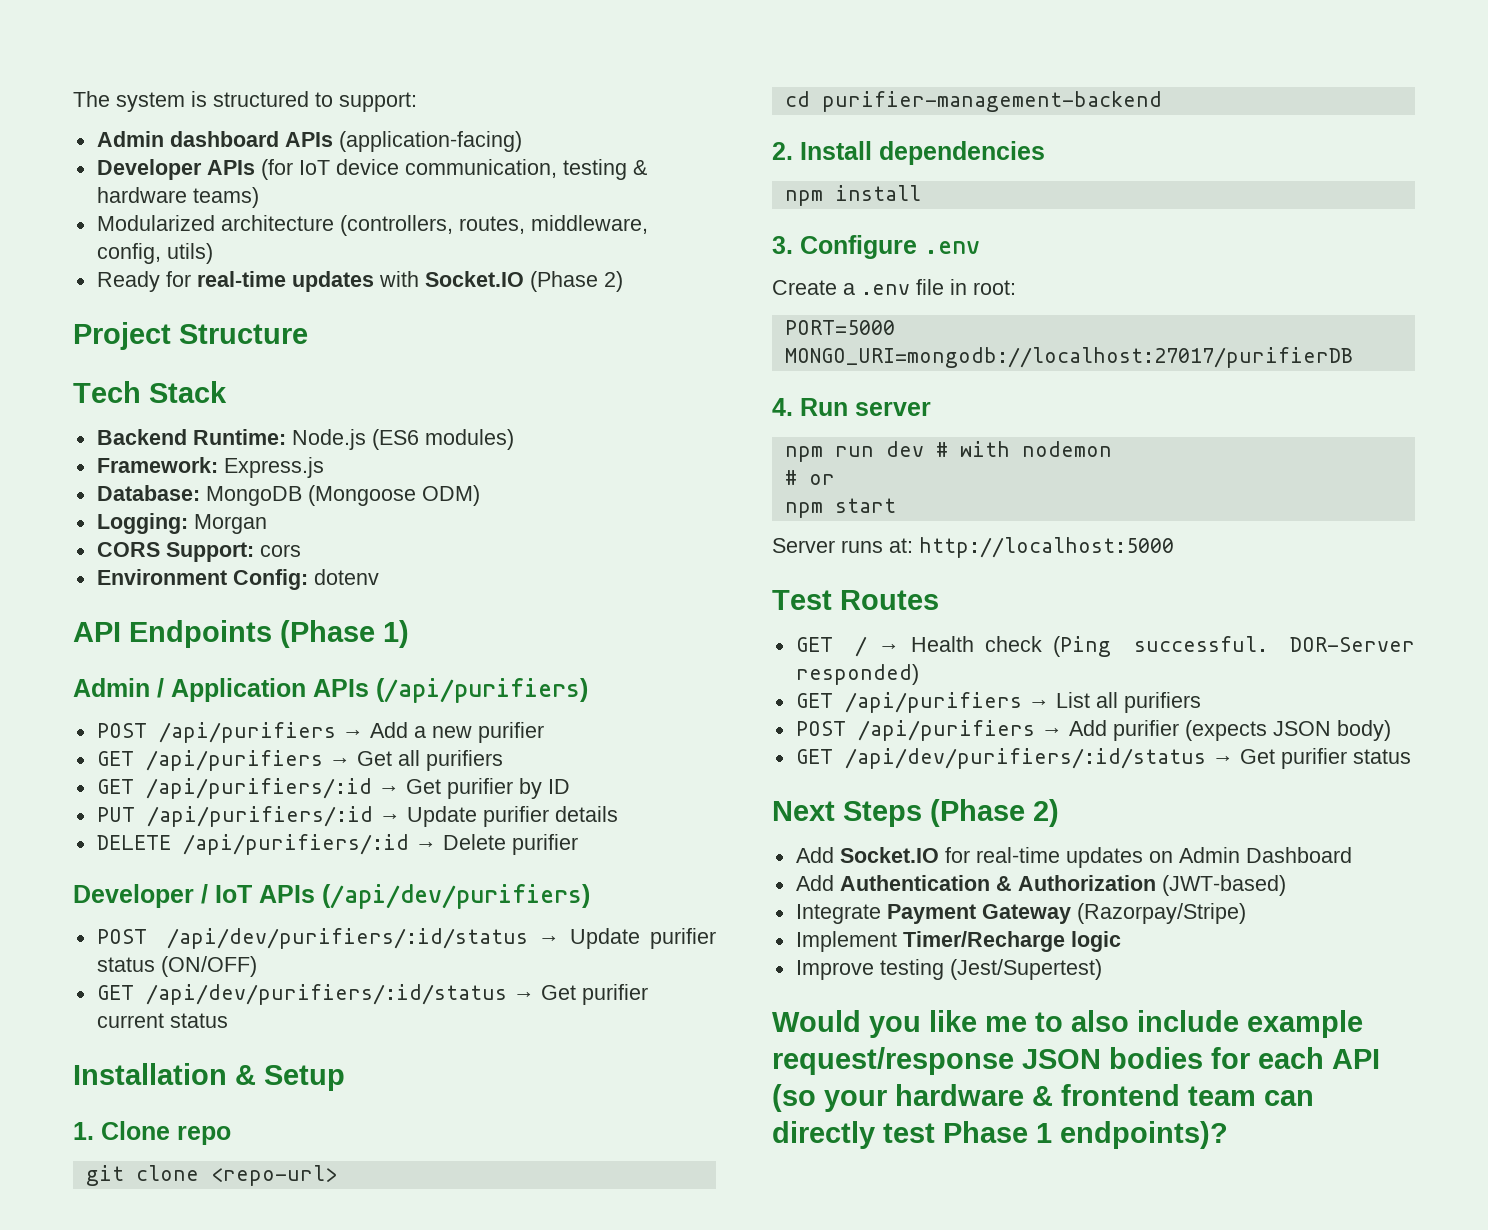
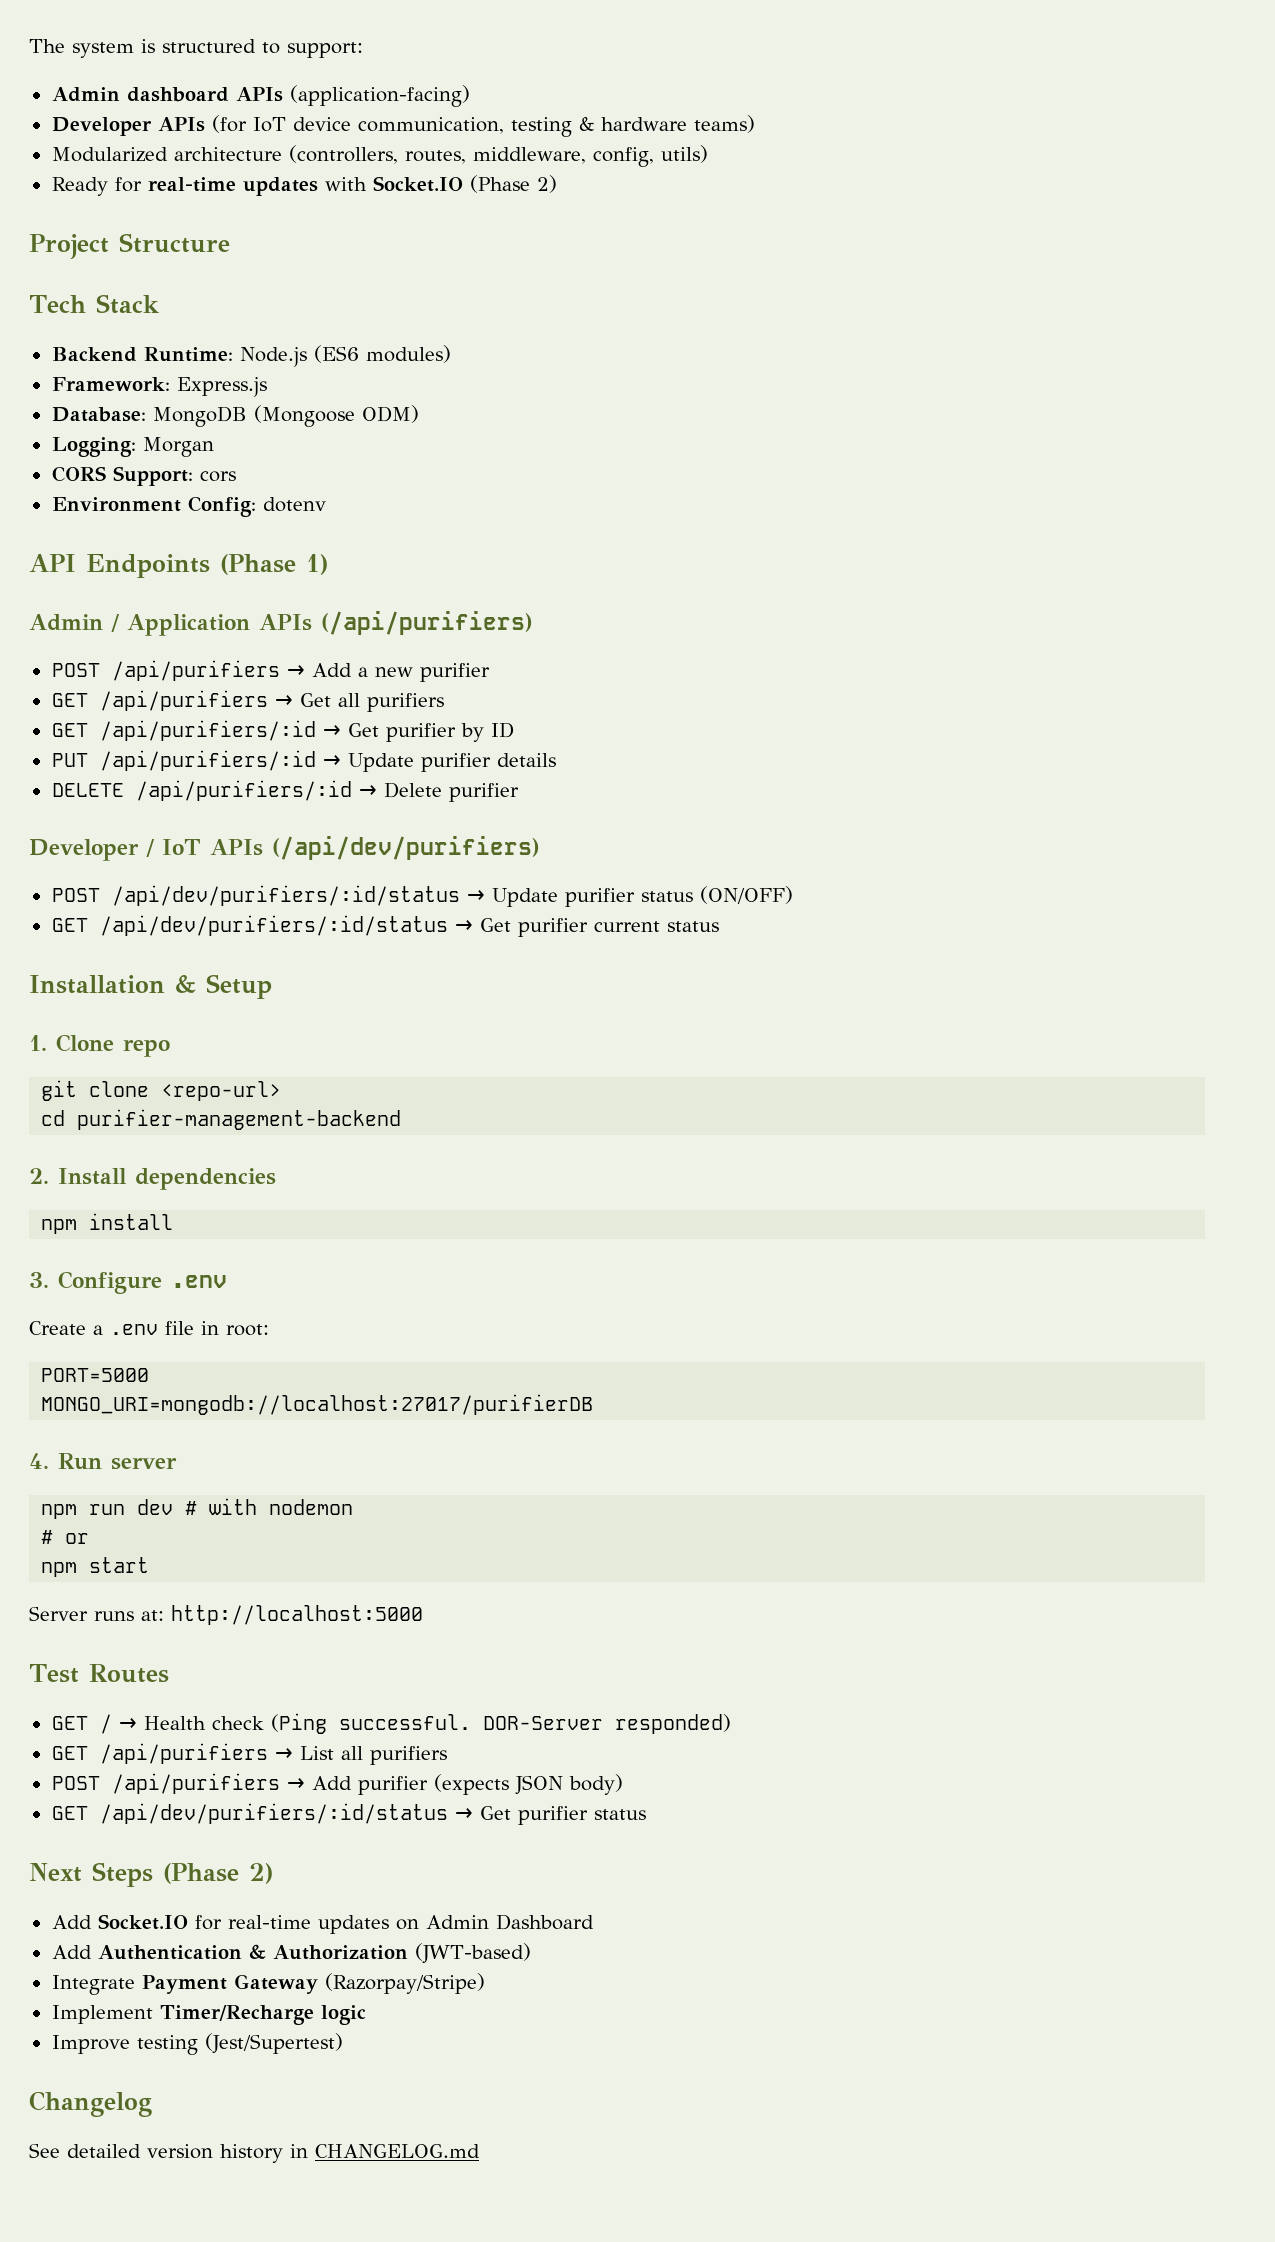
- Would you like me to also include example request/response JSON bodies for each API (so your hardware & frontend team can directly test Phase 1 endpoints)?
+ Changelog
+ See detailed version history in CHANGELOG.md

